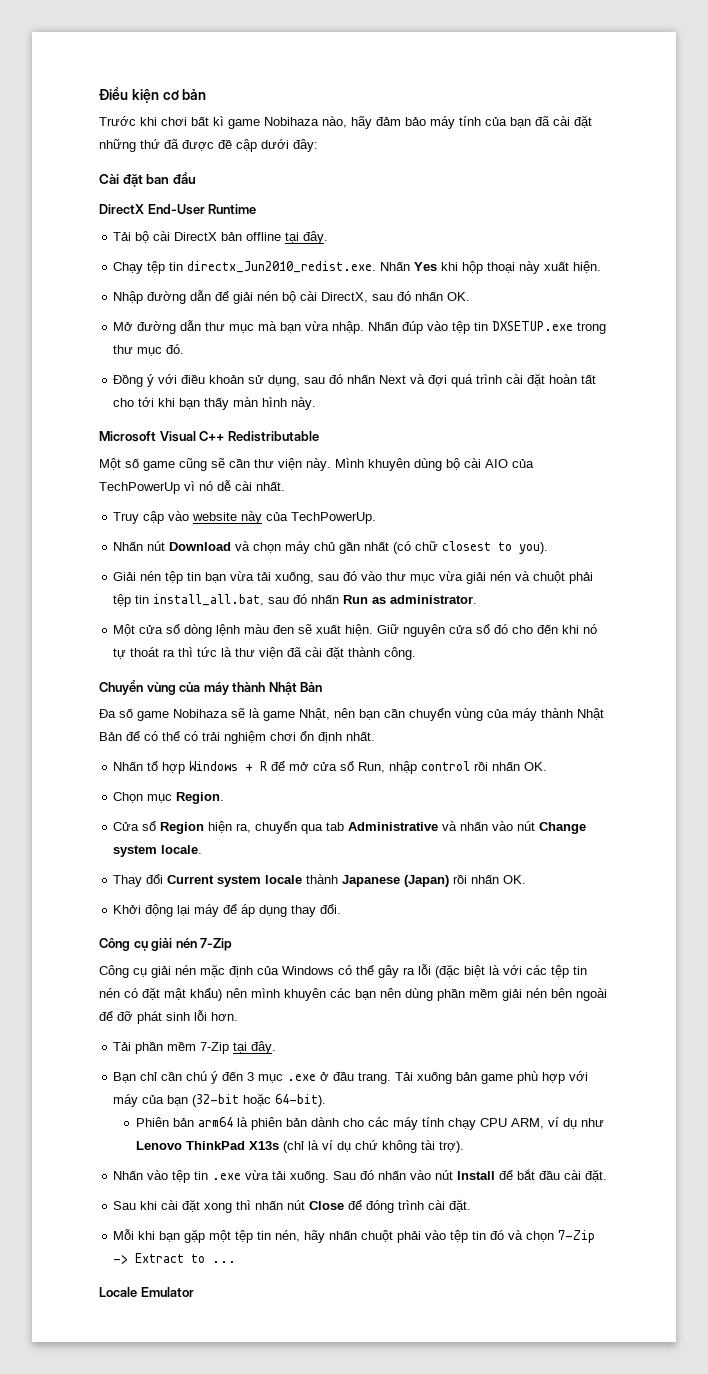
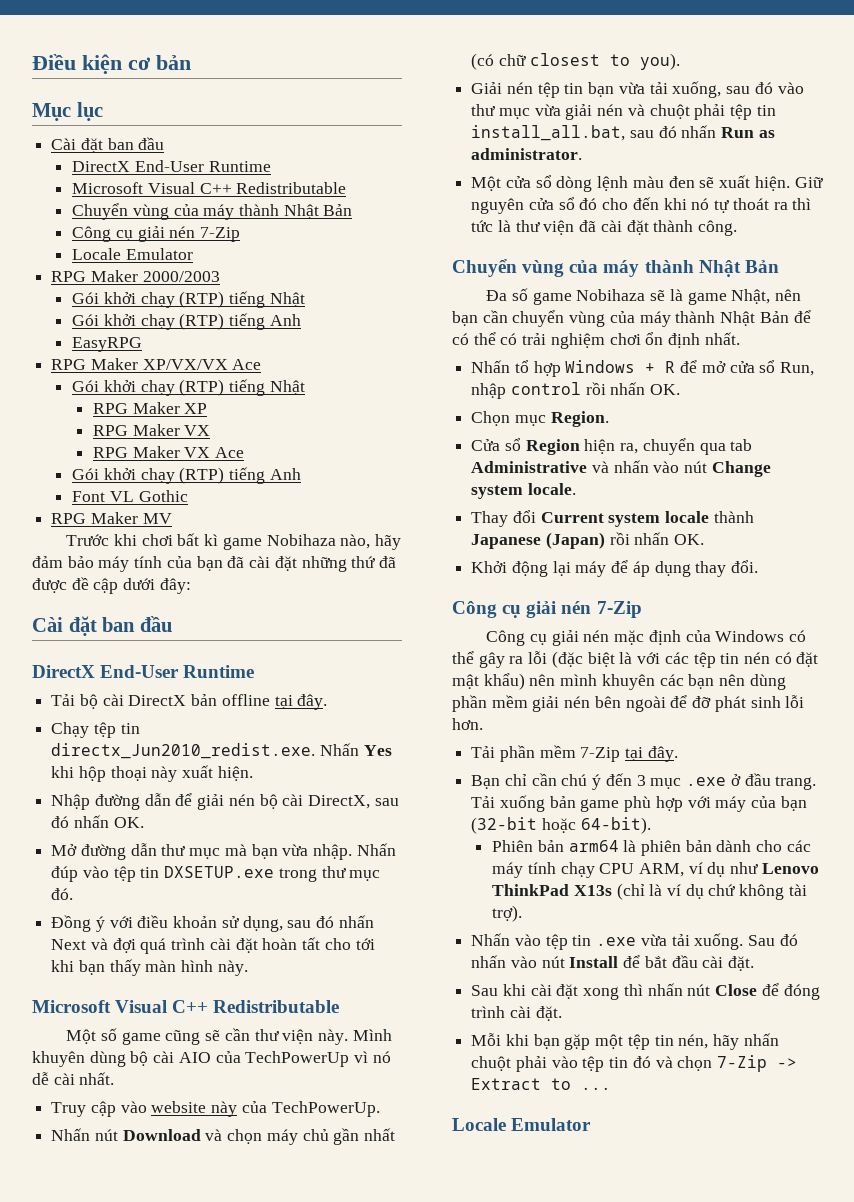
+ Mục lục
+ Cài đặt ban đầu
+ DirectX End-User Runtime
+ Microsoft Visual C++ Redistributable
+ Chuyển vùng của máy thành Nhật Bản
+ Công cụ giải nén 7-Zip
+ Locale Emulator
+ RPG Maker 2000/2003
+ Gói khởi chạy (RTP) tiếng Nhật
+ Gói khởi chạy (RTP) tiếng Anh
+ EasyRPG
+ RPG Maker XP/VX/VX Ace
+ Gói khởi chạy (RTP) tiếng Nhật
+ RPG Maker XP
+ RPG Maker VX
+ RPG Maker VX Ace
+ Gói khởi chạy (RTP) tiếng Anh
+ Font VL Gothic
+ RPG Maker MV

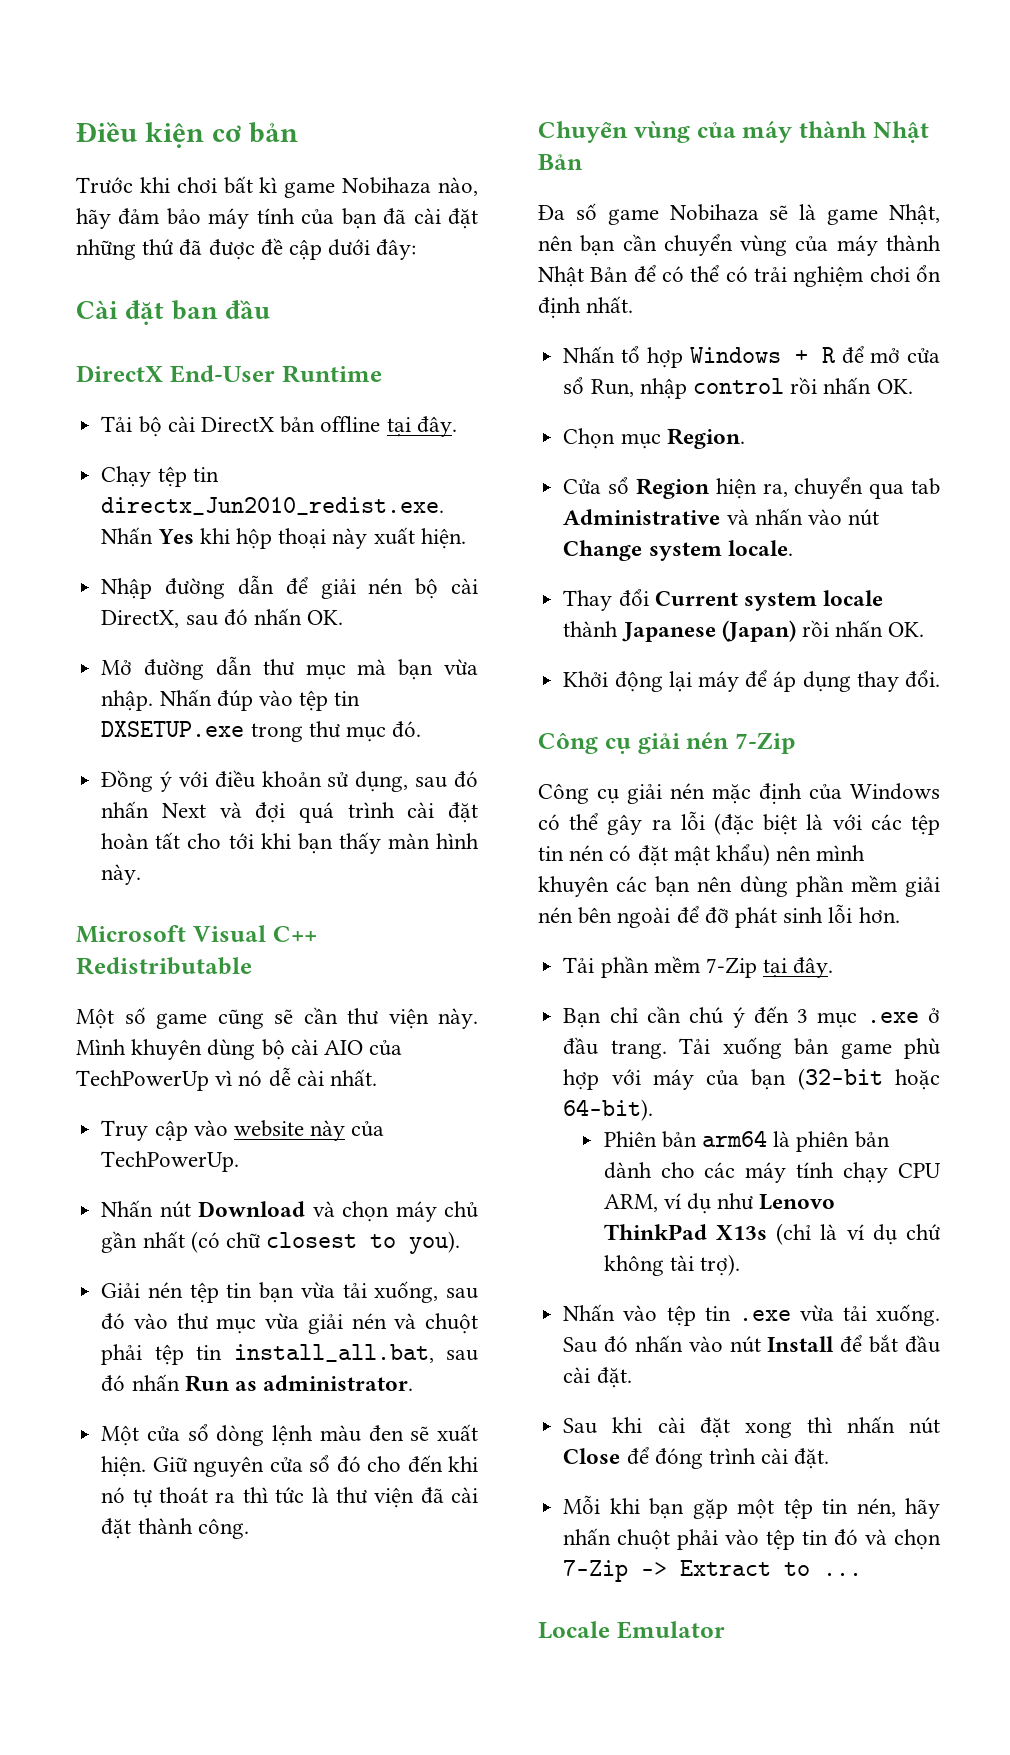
- Mục lục
- Cài đặt ban đầu
- DirectX End-User Runtime
- Microsoft Visual C++ Redistributable
- Chuyển vùng của máy thành Nhật Bản
- Công cụ giải nén 7-Zip
- Locale Emulator
- RPG Maker 2000/2003
- Gói khởi chạy (RTP) tiếng Nhật
- Gói khởi chạy (RTP) tiếng Anh
- EasyRPG
- RPG Maker XP/VX/VX Ace
- Gói khởi chạy (RTP) tiếng Nhật
- RPG Maker XP
- RPG Maker VX
- RPG Maker VX Ace
- Gói khởi chạy (RTP) tiếng Anh
- Font VL Gothic
- RPG Maker MV

